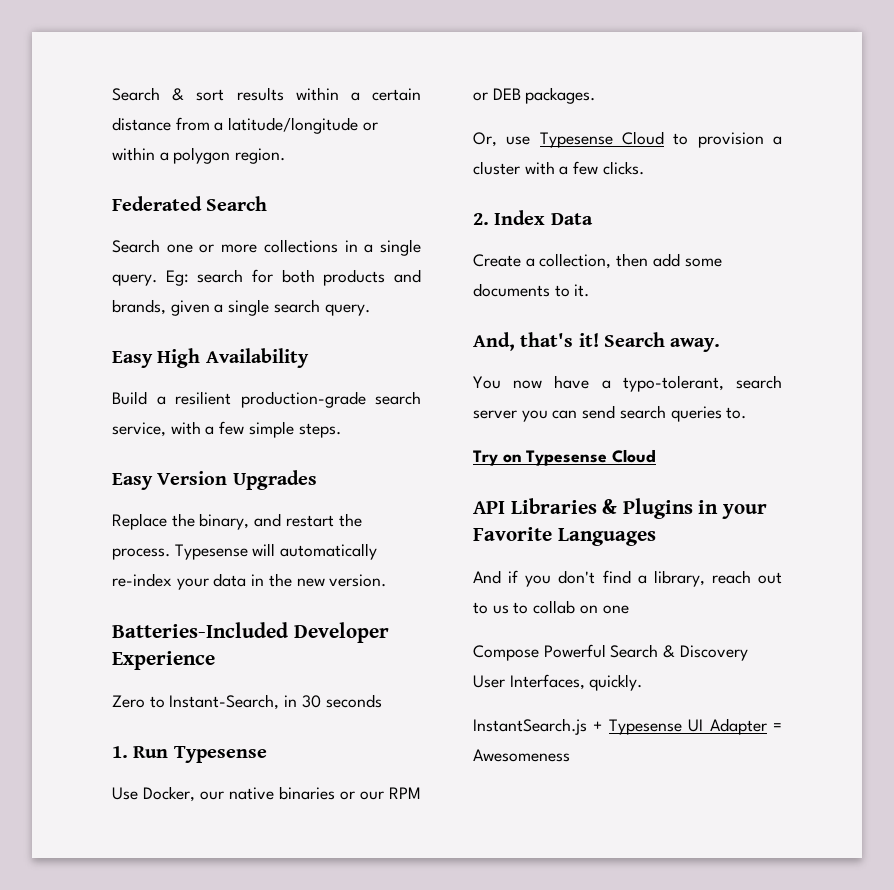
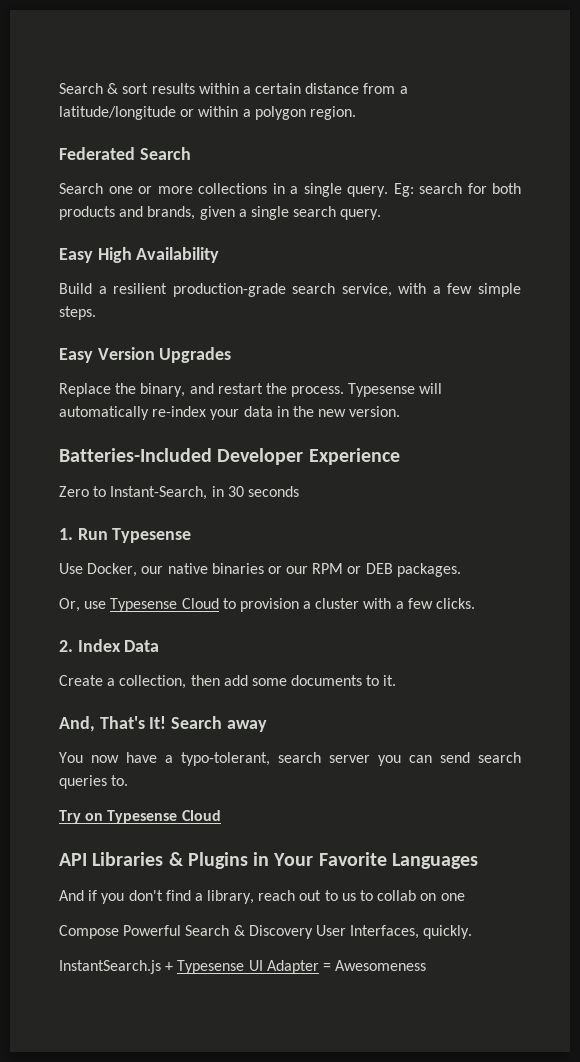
- And, that's it! Search away.
+ And, That's It! Search away
- API Libraries & Plugins in your Favorite Languages
+ API Libraries & Plugins in Your Favorite Languages

